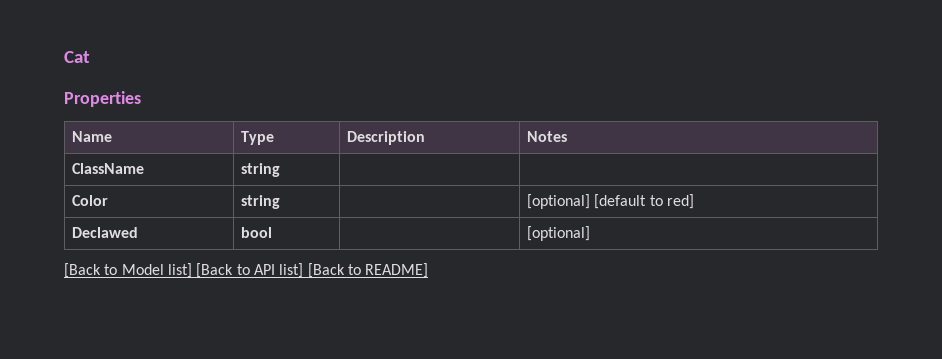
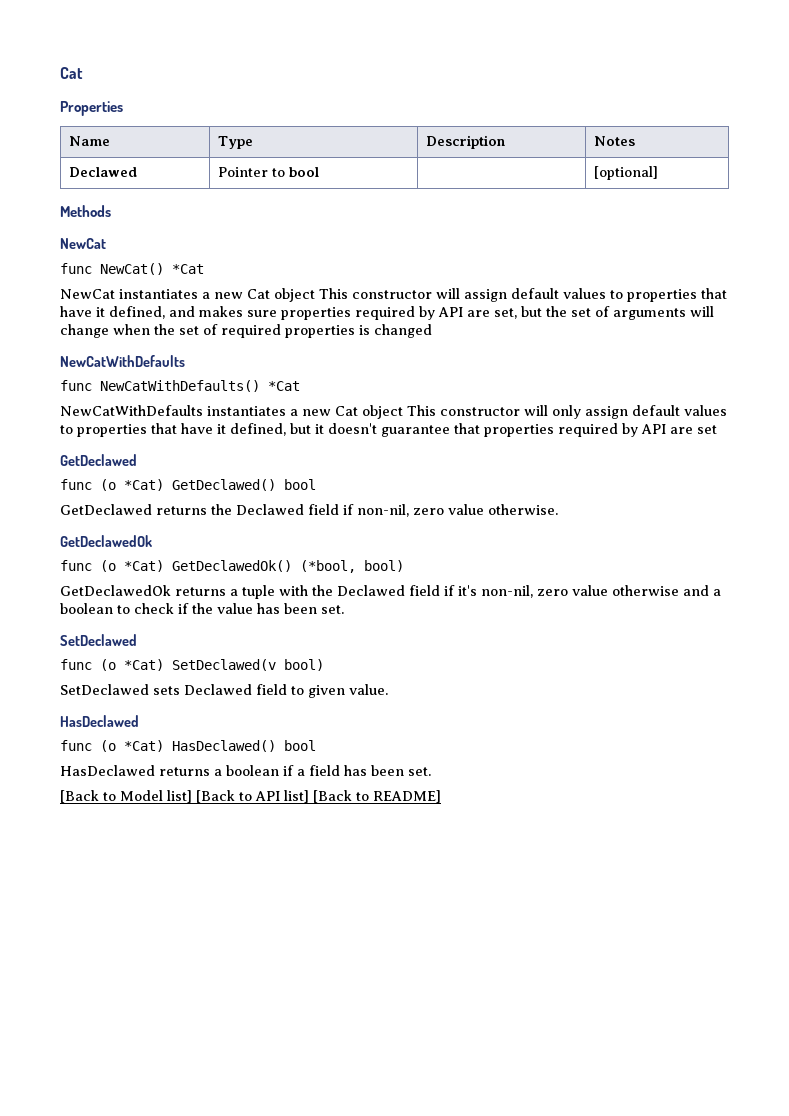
- ClassName | string | |
- Color | string | | [optional] [default to red]
- Declawed | bool | | [optional]
+ Declawed | Pointer to bool | | [optional]
+ Methods
+ NewCat
+ func NewCat() *Cat
+ NewCat instantiates a new Cat object This constructor will assign default values to properties that have it defined, and makes sure properties required by API are set, but the set of arguments will change when the set of required properties is changed
+ NewCatWithDefaults
+ func NewCatWithDefaults() *Cat
+ NewCatWithDefaults instantiates a new Cat object This constructor will only assign default values to properties that have it defined, but it doesn't guarantee that properties required by API are set
+ GetDeclawed
+ func (o *Cat) GetDeclawed() bool
+ GetDeclawed returns the Declawed field if non-nil, zero value otherwise.
+ GetDeclawedOk
+ func (o *Cat) GetDeclawedOk() (*bool, bool)
+ GetDeclawedOk returns a tuple with the Declawed field if it's non-nil, zero value otherwise and a boolean to check if the value has been set.
+ SetDeclawed
+ func (o *Cat) SetDeclawed(v bool)
+ SetDeclawed sets Declawed field to given value.
+ HasDeclawed
+ func (o *Cat) HasDeclawed() bool
+ HasDeclawed returns a boolean if a field has been set.

